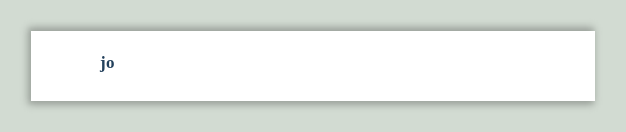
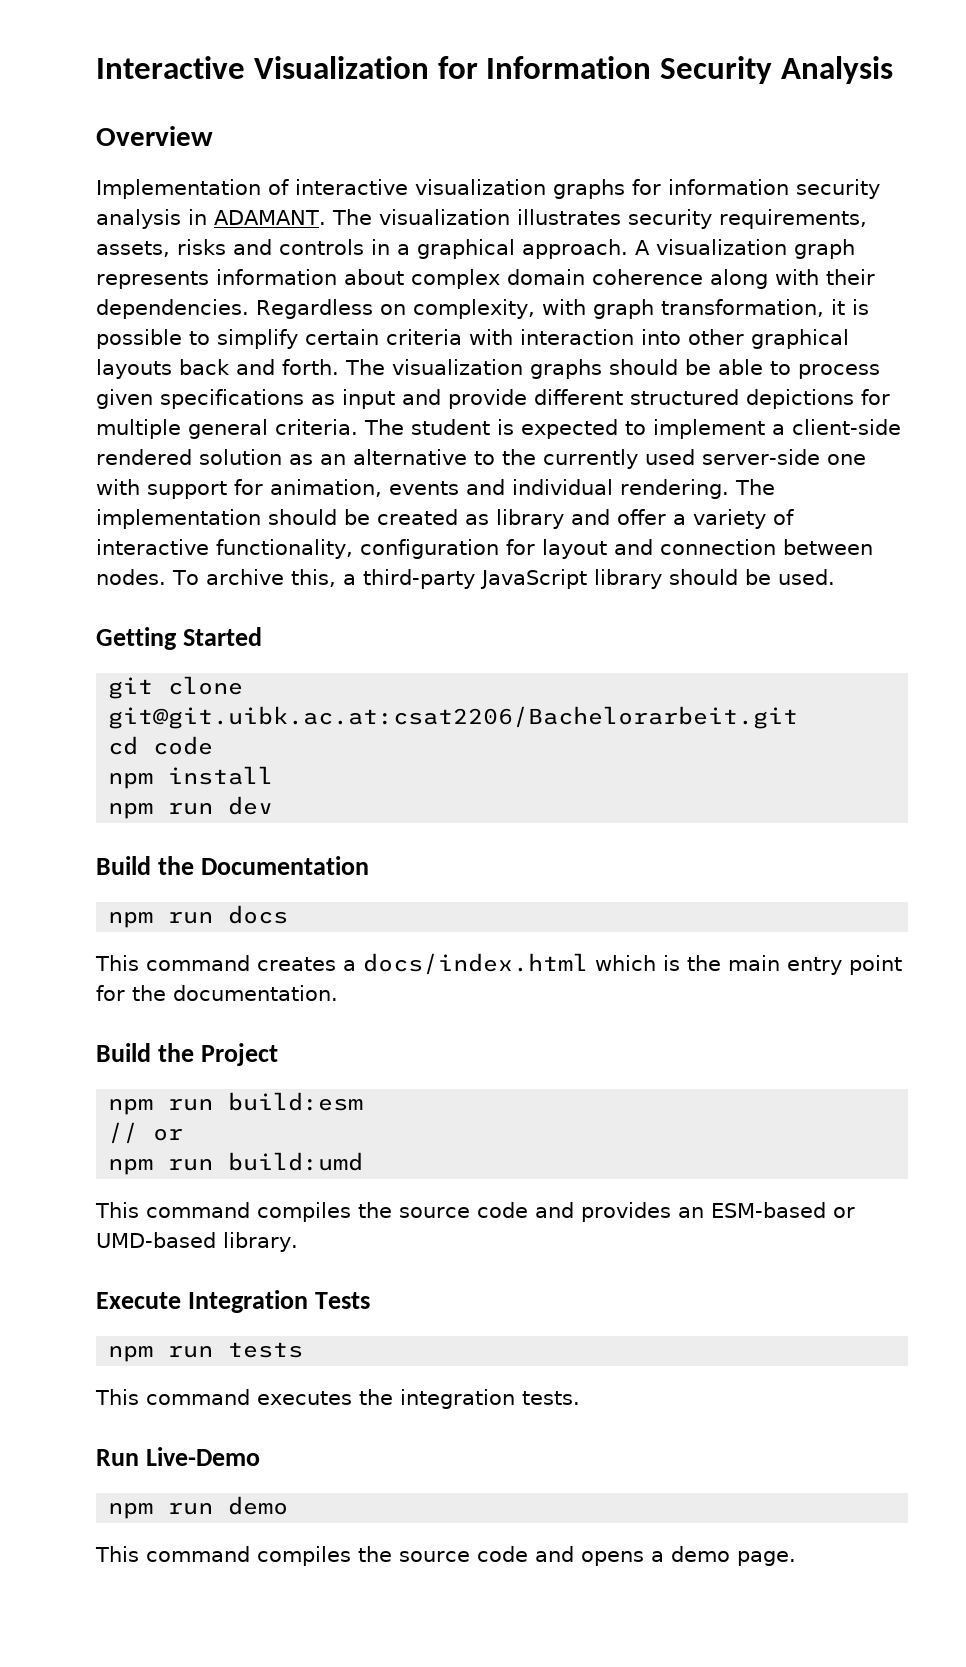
- jo
+ Interactive Visualization for Information Security Analysis
+ Overview
+ Implementation of interactive visualization graphs for information security analysis in ADAMANT. The visualization illustrates security requirements, assets, risks and controls in a graphical approach. A visualization graph represents information about complex domain coherence along with their dependencies. Regardless on complexity, with graph transformation, it is possible to simplify certain criteria with interaction into other graphical layouts back and forth. The visualization graphs should be able to process given specifications as input and provide different structured depictions for multiple general criteria. The student is expected to implement a client-side rendered solution as an alternative to the currently used server-side one with support for animation, events and individual rendering. The implementation should be created as library and offer a variety of interactive functionality, configuration for layout and connection between nodes. To archive this, a third-party JavaScript library should be used.
+ Getting Started
+ git clone git@git.uibk.ac.at:csat2206/Bachelorarbeit.git
+ cd code
+ npm install
+ npm run dev
+ Build the Documentation
+ npm run docs
+ This command creates a docs/index.html which is the main entry point for the documentation.
+ Build the Project
+ npm run build:esm
+ // or
+ npm run build:umd
+ This command compiles the source code and provides an ESM-based or UMD-based library.
+ Execute Integration Tests
+ npm run tests
+ This command executes the integration tests.
+ Run Live-Demo
+ npm run demo
+ This command compiles the source code and opens a demo page.

